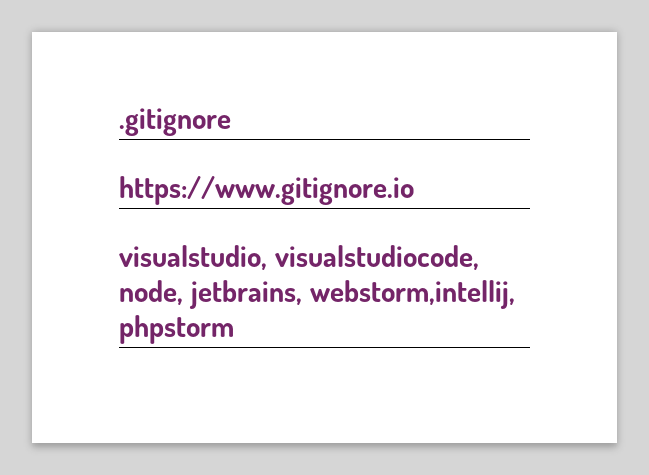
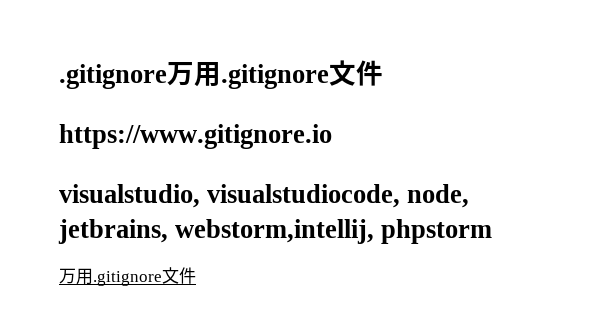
- .gitignore
+ .gitignore万用.gitignore文件
  visualstudio, visualstudiocode, node, jetbrains, webstorm,intellij, phpstorm
+ 万用.gitignore文件

